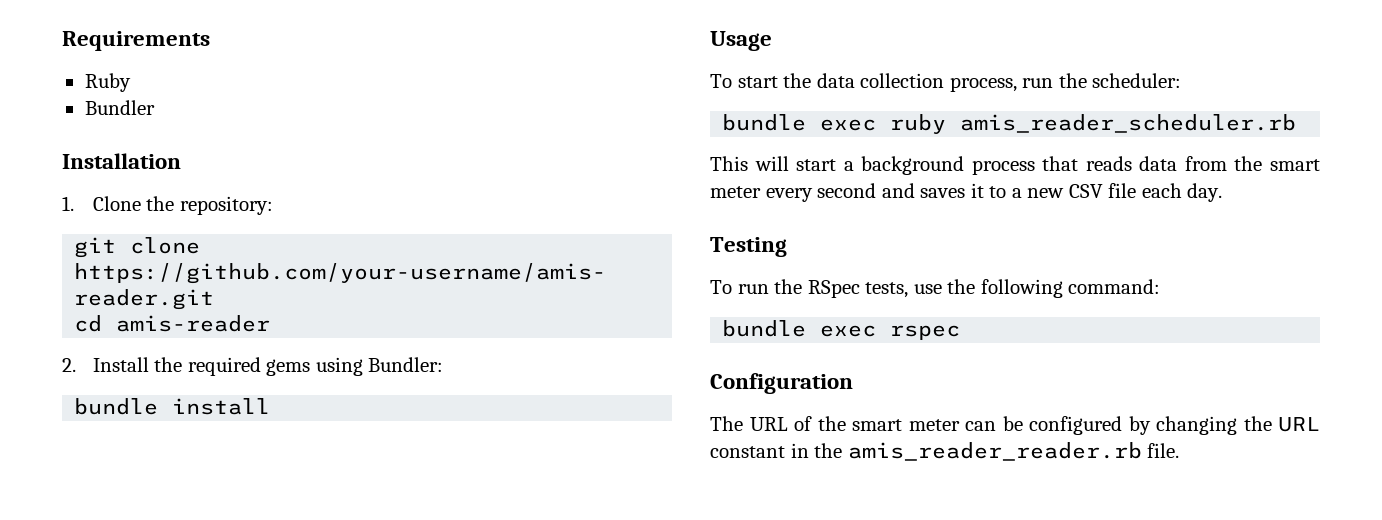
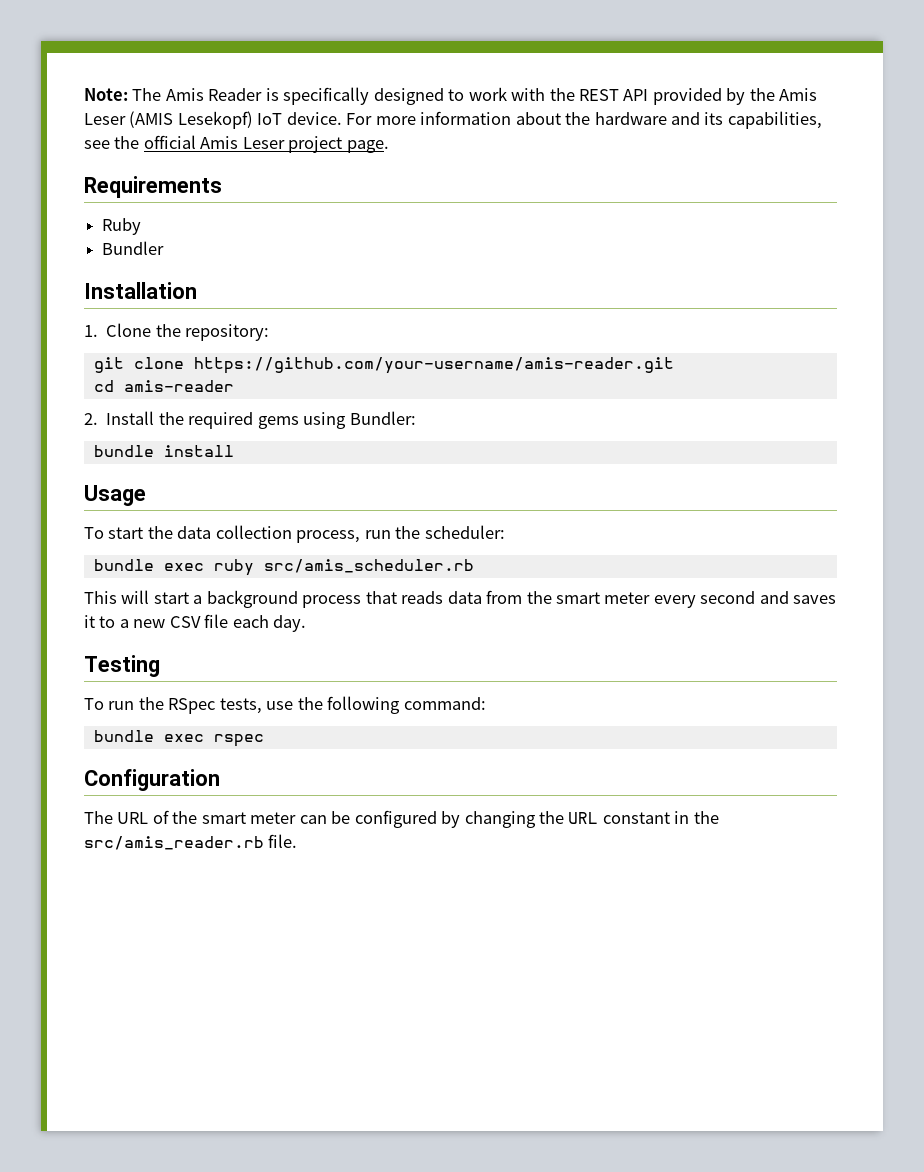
+ Note: The Amis Reader is specifically designed to work with the REST API provided by the Amis Leser (AMIS Lesekopf) IoT device. For more information about the hardware and its capabilities, see the official Amis Leser project page.
- bundle exec ruby amis_reader_scheduler.rb
+ bundle exec ruby src/amis_scheduler.rb
- The URL of the smart meter can be configured by changing the URL constant in the amis_reader_reader.rb file.
+ The URL of the smart meter can be configured by changing the URL constant in the src/amis_reader.rb file.

